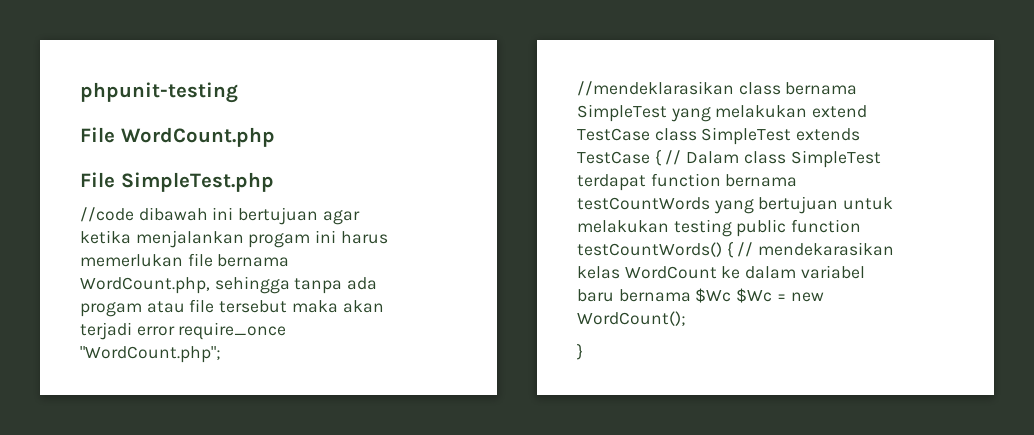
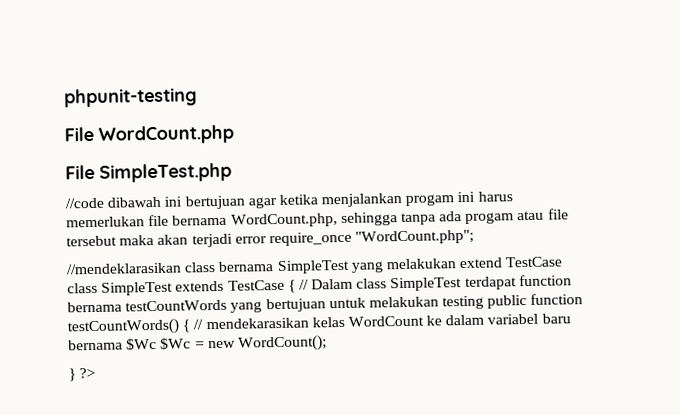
- }
+ } ?>

